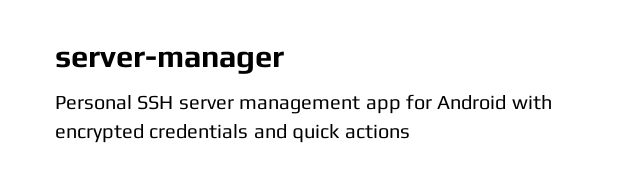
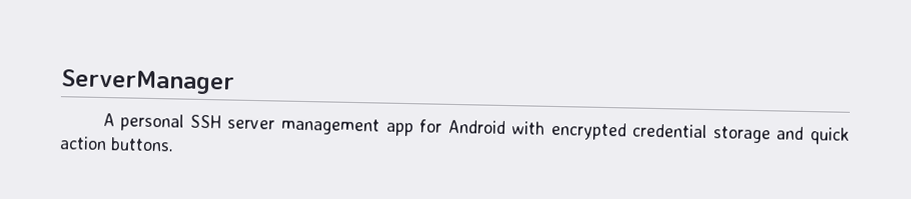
- server-manager
- Personal SSH server management app for Android with encrypted credentials and quick actions
+ ServerManager
+ A personal SSH server management app for Android with encrypted credential storage and quick action buttons.

